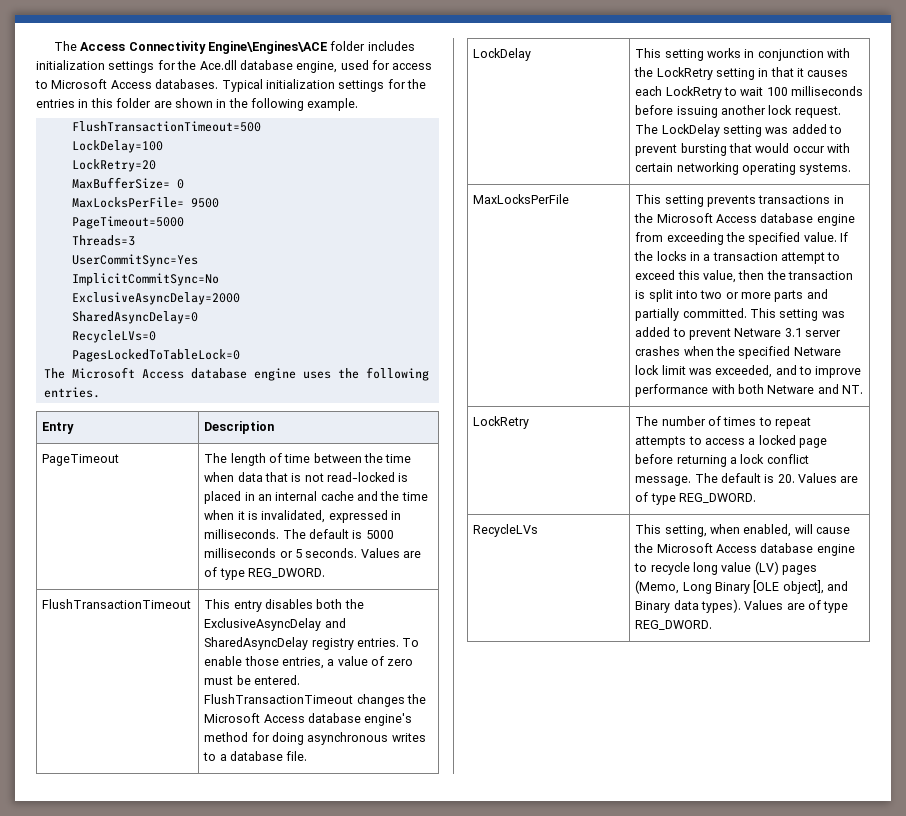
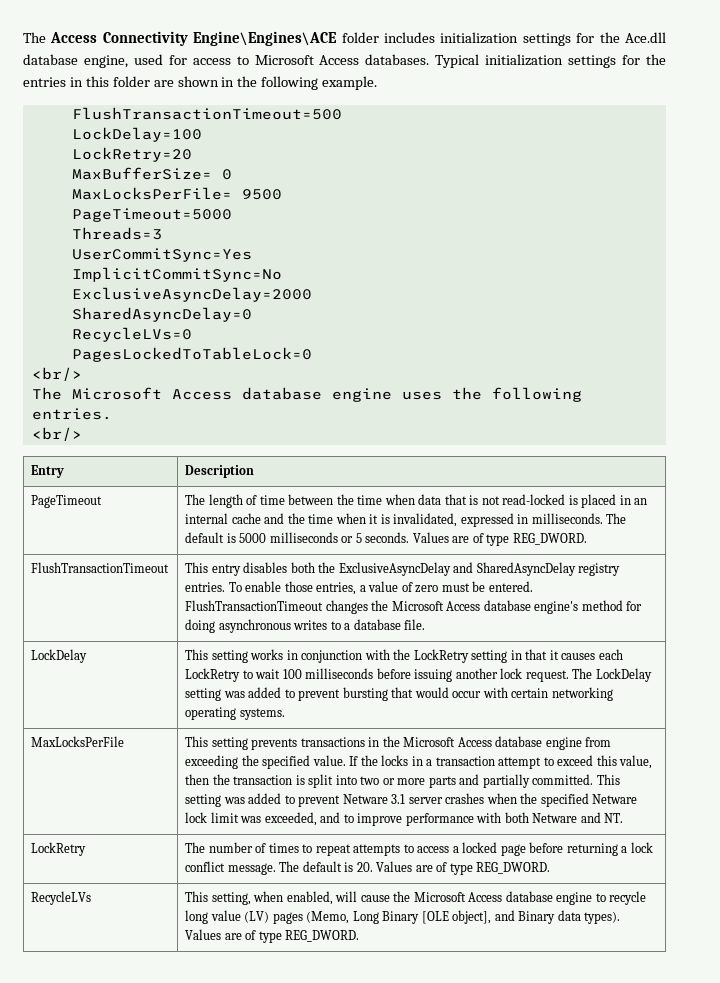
  PagesLockedToTableLock=0
+ <br/>
  The Microsoft Access database engine uses the following entries.
+ <br/>

